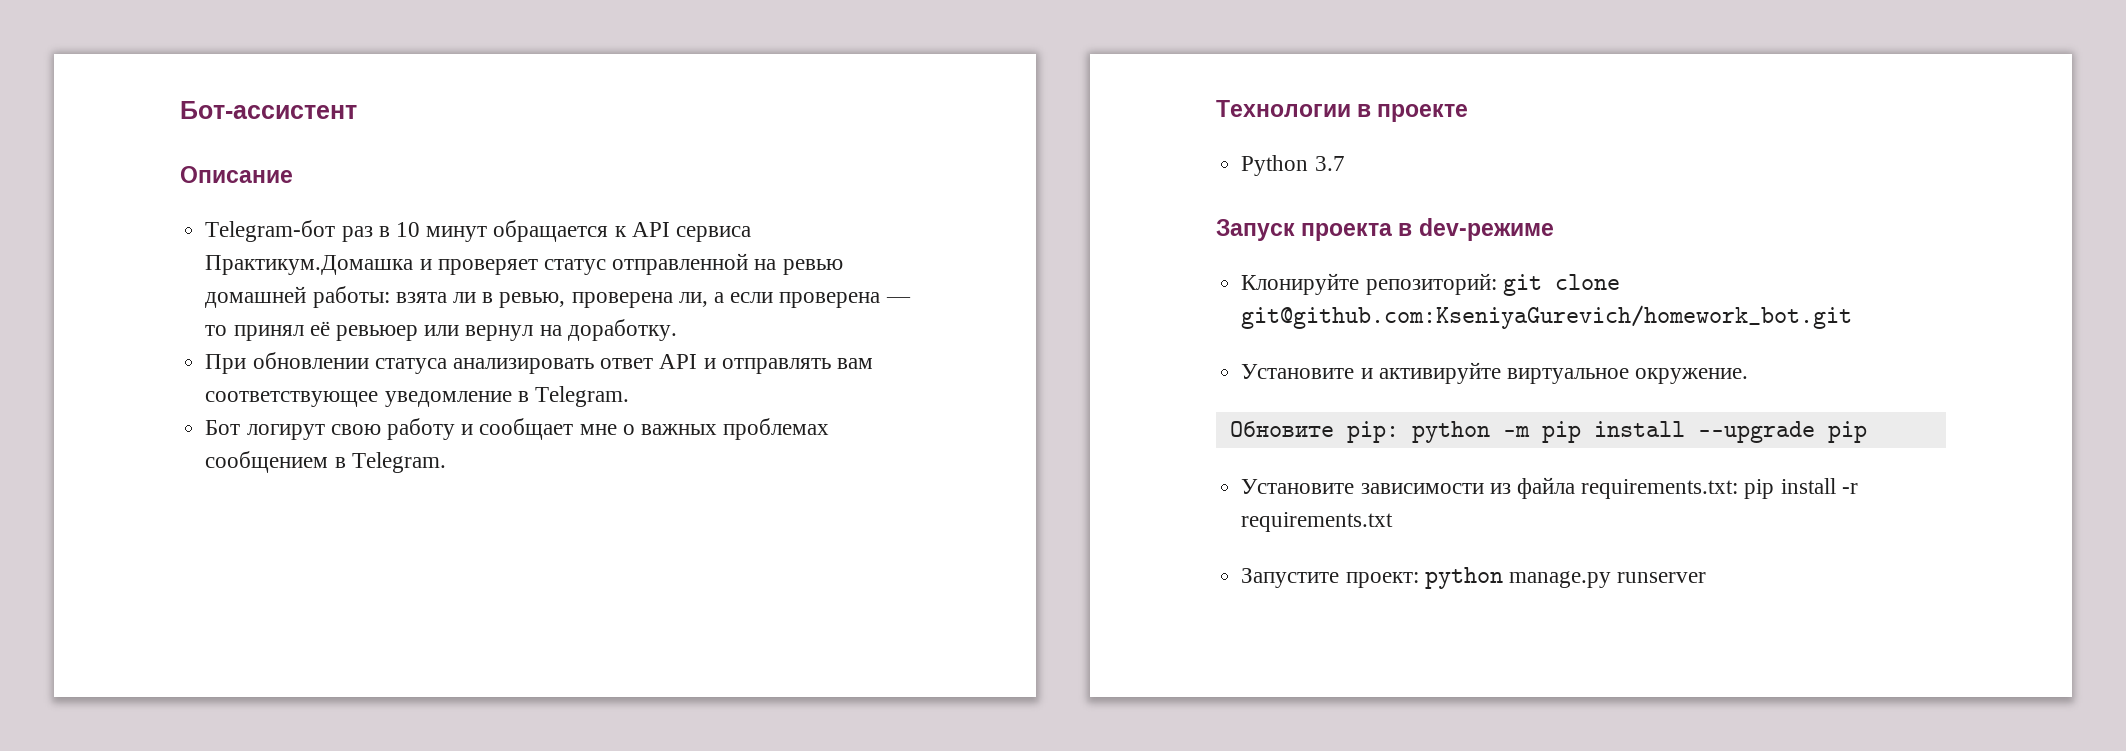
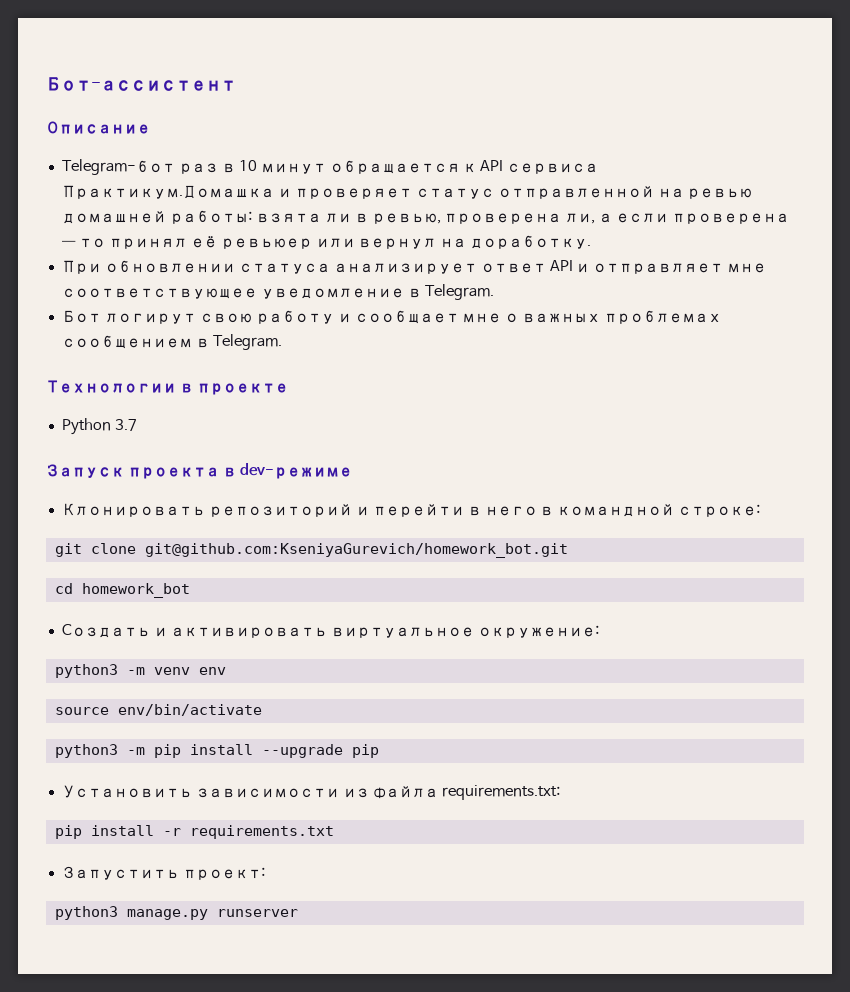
- При обновлении статуса анализировать ответ API и отправлять вам соответствующее уведомление в Telegram.
+ При обновлении статуса анализирует ответ API и отправляет мне соответствующее уведомление в Telegram.
- Клонируйте репозиторий: git clone git@github.com:KseniyaGurevich/homework_bot.git
- Установите и активируйте виртуальное окружение.
- Обновите pip: python -m pip install --upgrade pip
+ Клонировать репозиторий и перейти в него в командной строке:
+ git clone git@github.com:KseniyaGurevich/homework_bot.git
+ cd homework_bot
+ Cоздать и активировать виртуальное окружение:
+ python3 -m venv env
+ source env/bin/activate
+ python3 -m pip install --upgrade pip
- Установите зависимости из файла requirements.txt: pip install -r requirements.txt
+ Установить зависимости из файла requirements.txt:
+ pip install -r requirements.txt
- Запустите проект: python manage.py runserver
+ Запустить проект:
+ python3 manage.py runserver

